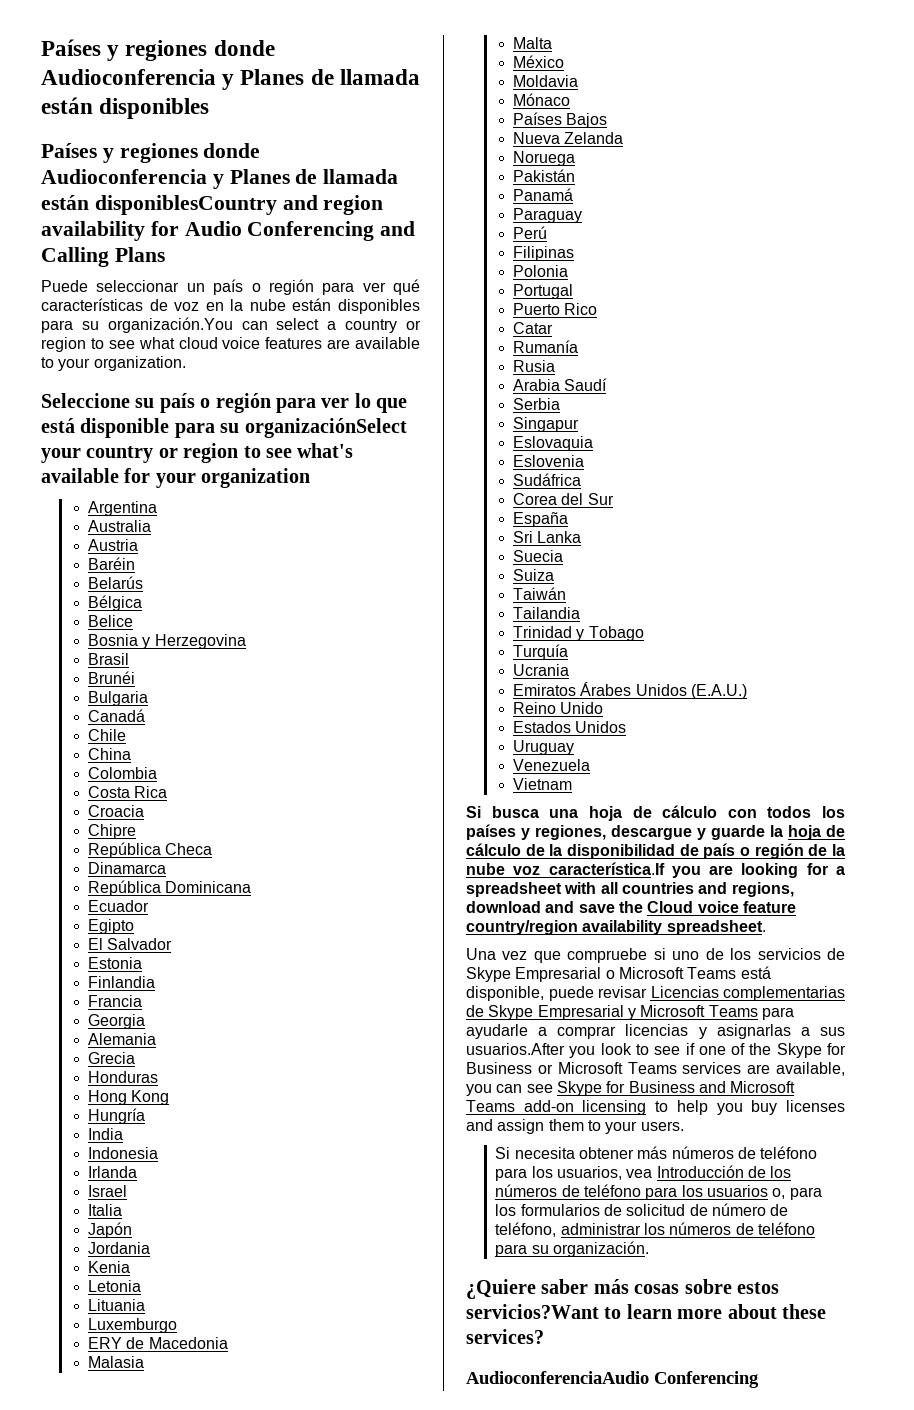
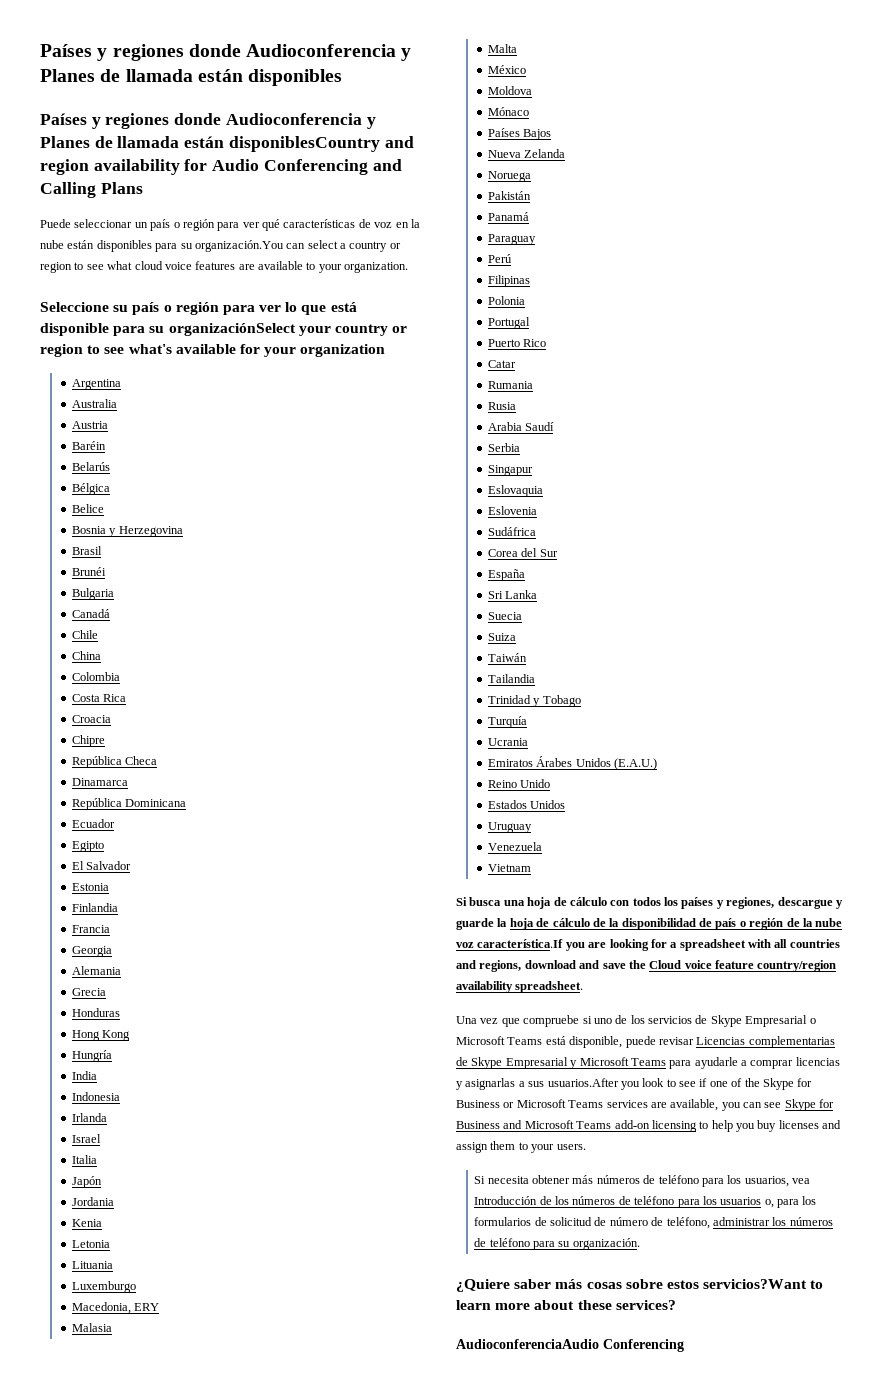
- ERY de Macedonia
+ Macedonia, ERY
- Moldavia
+ Moldova
- Rumanía
+ Rumania

